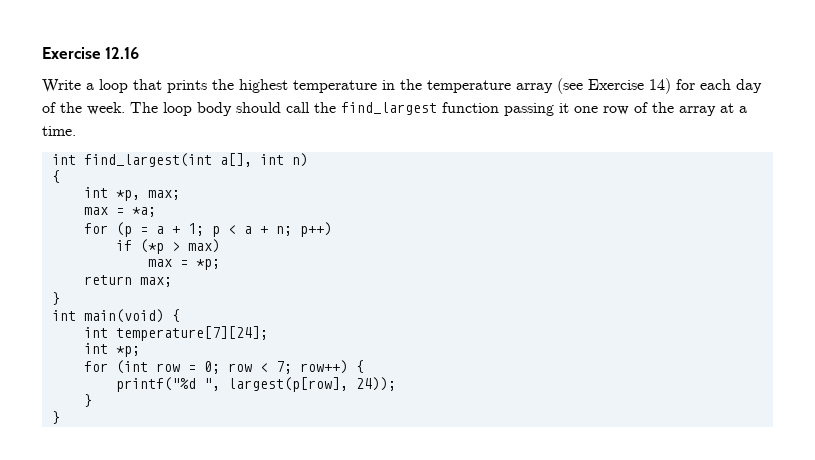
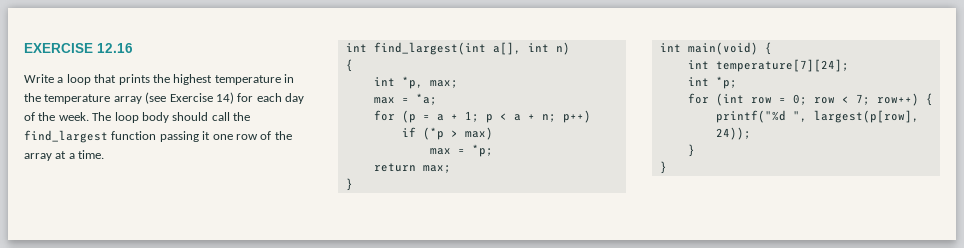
- Exercise 12.16
+ EXERCISE 12.16

